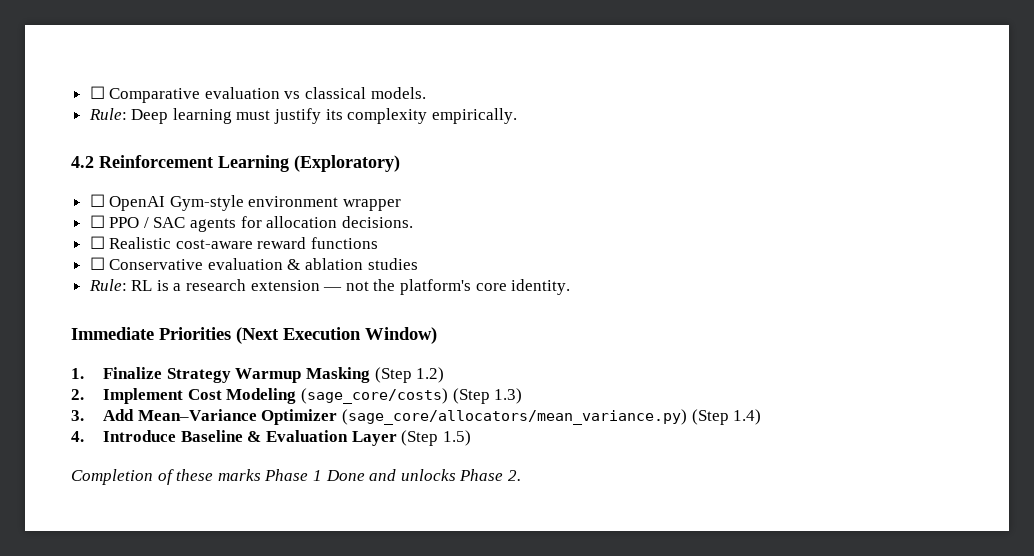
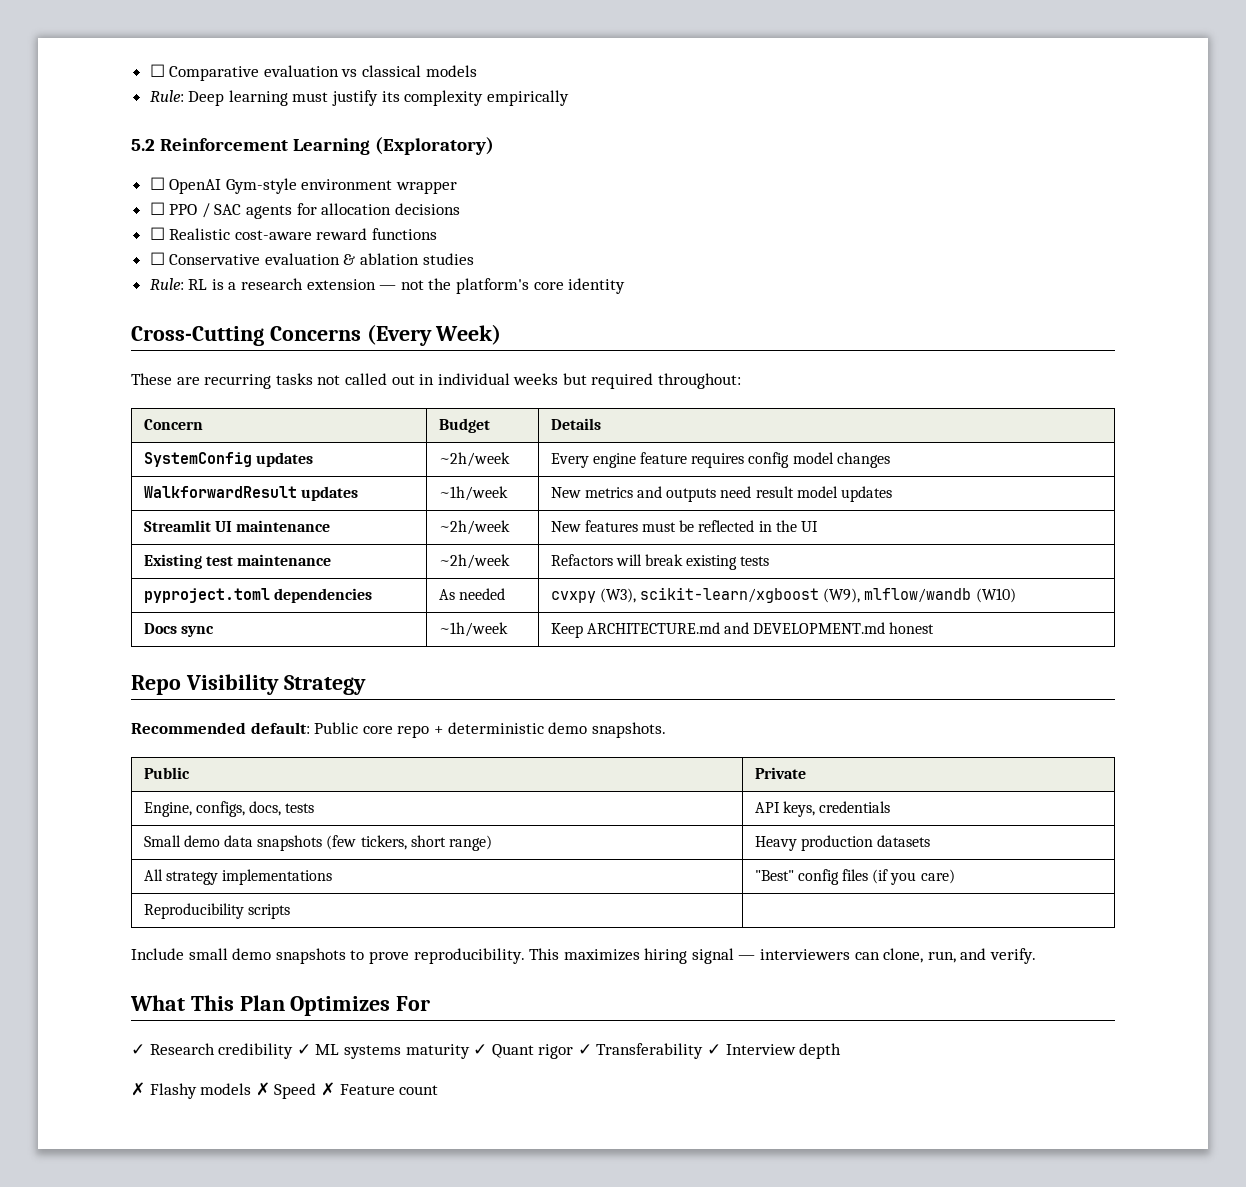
- ☐ Comparative evaluation vs classical models.
+ ☐ Comparative evaluation vs classical models
- Rule: Deep learning must justify its complexity empirically.
- 4.2 Reinforcement Learning (Exploratory)
+ Rule: Deep learning must justify its complexity empirically
+ 5.2 Reinforcement Learning (Exploratory)
- ☐ PPO / SAC agents for allocation decisions.
+ ☐ PPO / SAC agents for allocation decisions
- Rule: RL is a research extension — not the platform's core identity.
- Immediate Priorities (Next Execution Window)
- 1. Finalize Strategy Warmup Masking (Step 1.2)
- 2. Implement Cost Modeling (sage_core/costs) (Step 1.3)
- 3. Add Mean–Variance Optimizer (sage_core/allocators/mean_variance.py) (Step 1.4)
- 4. Introduce Baseline & Evaluation Layer (Step 1.5)
- Completion of these marks Phase 1 Done and unlocks Phase 2.
+ Rule: RL is a research extension — not the platform's core identity
+ Cross-Cutting Concerns (Every Week)
+ These are recurring tasks not called out in individual weeks but required throughout:
+ Concern | Budget | Details
+ SystemConfig updates | ~2h/week | Every engine feature requires config model changes
+ WalkforwardResult updates | ~1h/week | New metrics and outputs need result model updates
+ Streamlit UI maintenance | ~2h/week | New features must be reflected in the UI
+ Existing test maintenance | ~2h/week | Refactors will break existing tests
+ pyproject.toml dependencies | As needed | cvxpy (W3), scikit-learn/xgboost (W9), mlflow/wandb (W10)
+ Docs sync | ~1h/week | Keep ARCHITECTURE.md and DEVELOPMENT.md honest
+ Repo Visibility Strategy
+ Recommended default: Public core repo + deterministic demo snapshots.
+ Public | Private
+ Engine, configs, docs, tests | API keys, credentials
+ Small demo data snapshots (few tickers, short range) | Heavy production datasets
+ All strategy implementations | "Best" config files (if you care)
+ Reproducibility scripts |
+ Include small demo snapshots to prove reproducibility. This maximizes hiring signal — interviewers can clone, run, and verify.
+ What This Plan Optimizes For
+ ✓ Research credibility ✓ ML systems maturity ✓ Quant rigor ✓ Transferability ✓ Interview depth
+ ✗ Flashy models ✗ Speed ✗ Feature count

